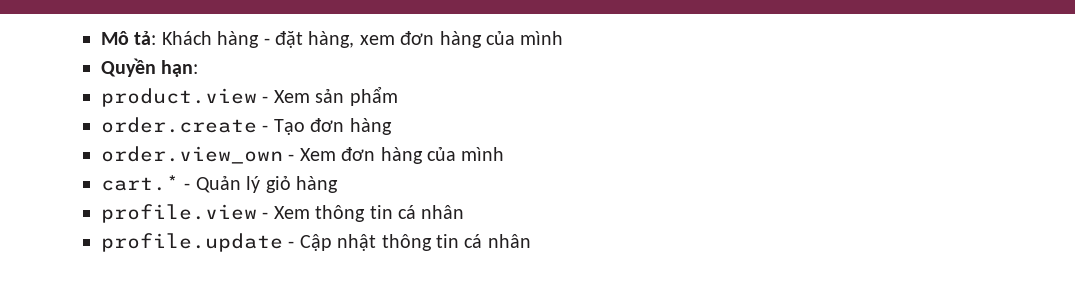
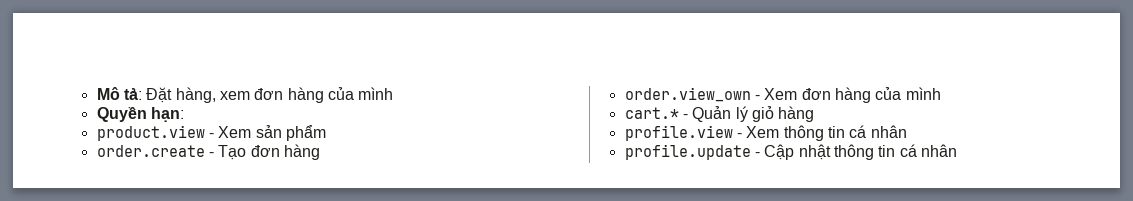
- Mô tả: Khách hàng - đặt hàng, xem đơn hàng của mình
+ Mô tả: Đặt hàng, xem đơn hàng của mình

